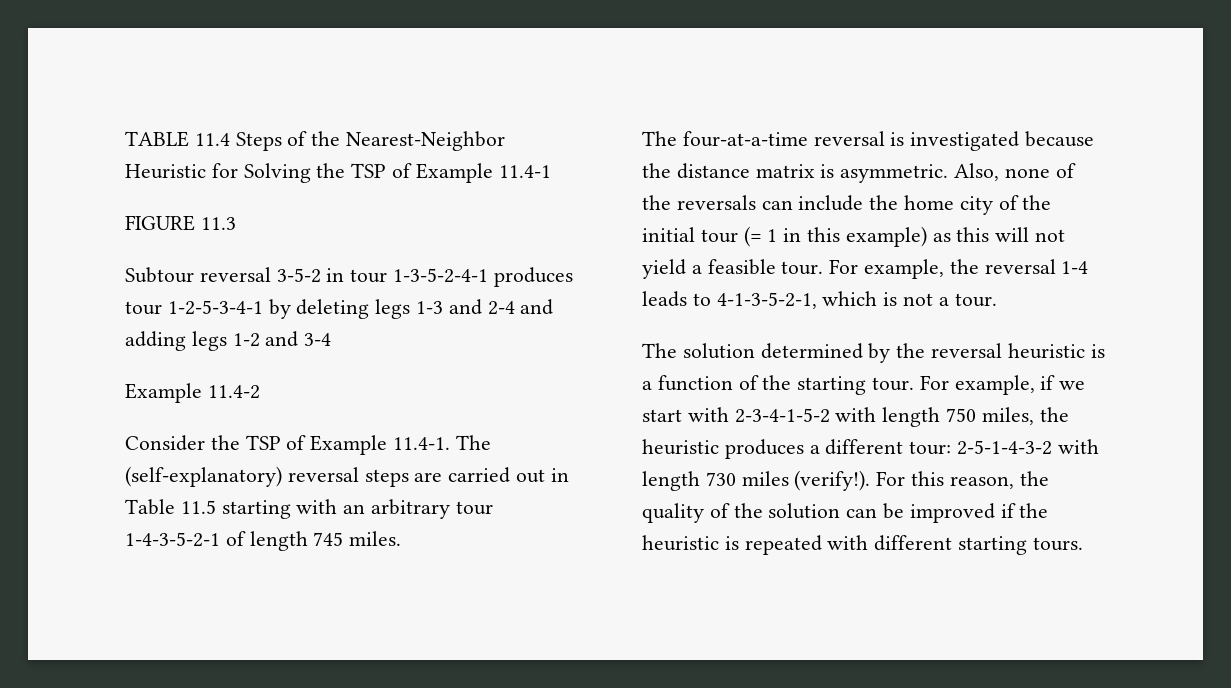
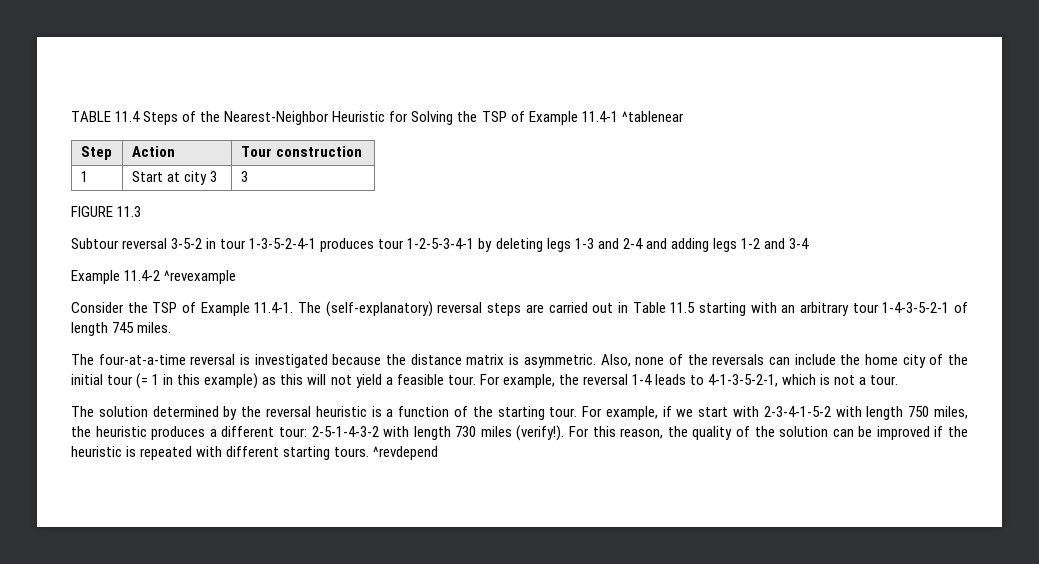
- TABLE 11.4 Steps of the Nearest-Neighbor Heuristic for Solving the TSP of Example 11.4-1
+ TABLE 11.4 Steps of the Nearest-Neighbor Heuristic for Solving the TSP of Example 11.4-1 ^tablenear
+ Step | Action | Tour construction
+ 1 | Start at city 3 | 3
- Example 11.4-2
+ Example 11.4-2 ^revexample
+ ^revdepend

